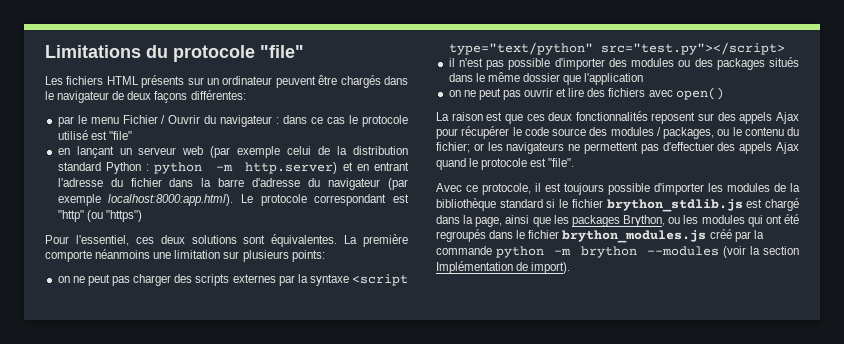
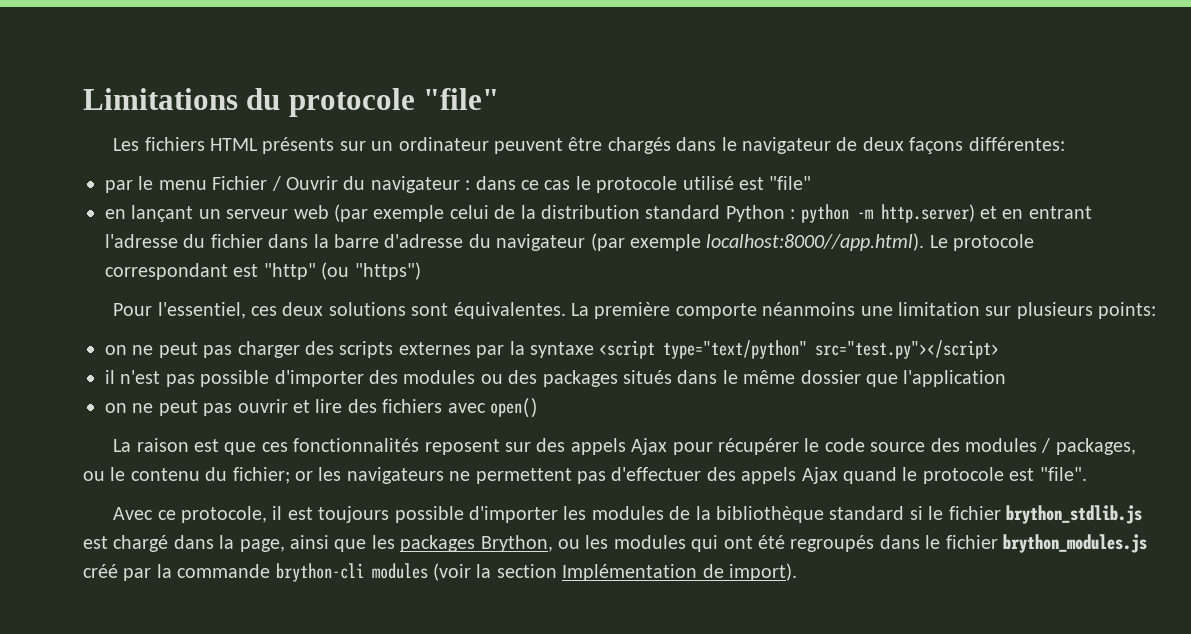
- en lançant un serveur web (par exemple celui de la distribution standard Python : python -m http.server) et en entrant l'adresse du fichier dans la barre d'adresse du navigateur (par exemple localhost:8000:app.html). Le protocole correspondant est "http" (ou "https")
+ en lançant un serveur web (par exemple celui de la distribution standard Python : python -m http.server) et en entrant l'adresse du fichier dans la barre d'adresse du navigateur (par exemple localhost:8000//app.html). Le protocole correspondant est "http" (ou "https")
- La raison est que ces deux fonctionnalités reposent sur des appels Ajax pour récupérer le code source des modules / packages, ou le contenu du fichier; or les navigateurs ne permettent pas d'effectuer des appels Ajax quand le protocole est "file".
+ La raison est que ces fonctionnalités reposent sur des appels Ajax pour récupérer le code source des modules / packages, ou le contenu du fichier; or les navigateurs ne permettent pas d'effectuer des appels Ajax quand le protocole est "file".
- Avec ce protocole, il est toujours possible d'importer les modules de la bibliothèque standard si le fichier brython_stdlib.js est chargé dans la page, ainsi que les packages Brython, ou les modules qui ont été regroupés dans le fichier brython_modules.js créé par la commande python -m brython --modules (voir la section Implémentation de import).
+ Avec ce protocole, il est toujours possible d'importer les modules de la bibliothèque standard si le fichier brython_stdlib.js est chargé dans la page, ainsi que les packages Brython, ou les modules qui ont été regroupés dans le fichier brython_modules.js créé par la commande brython-cli modules (voir la section Implémentation de import).

